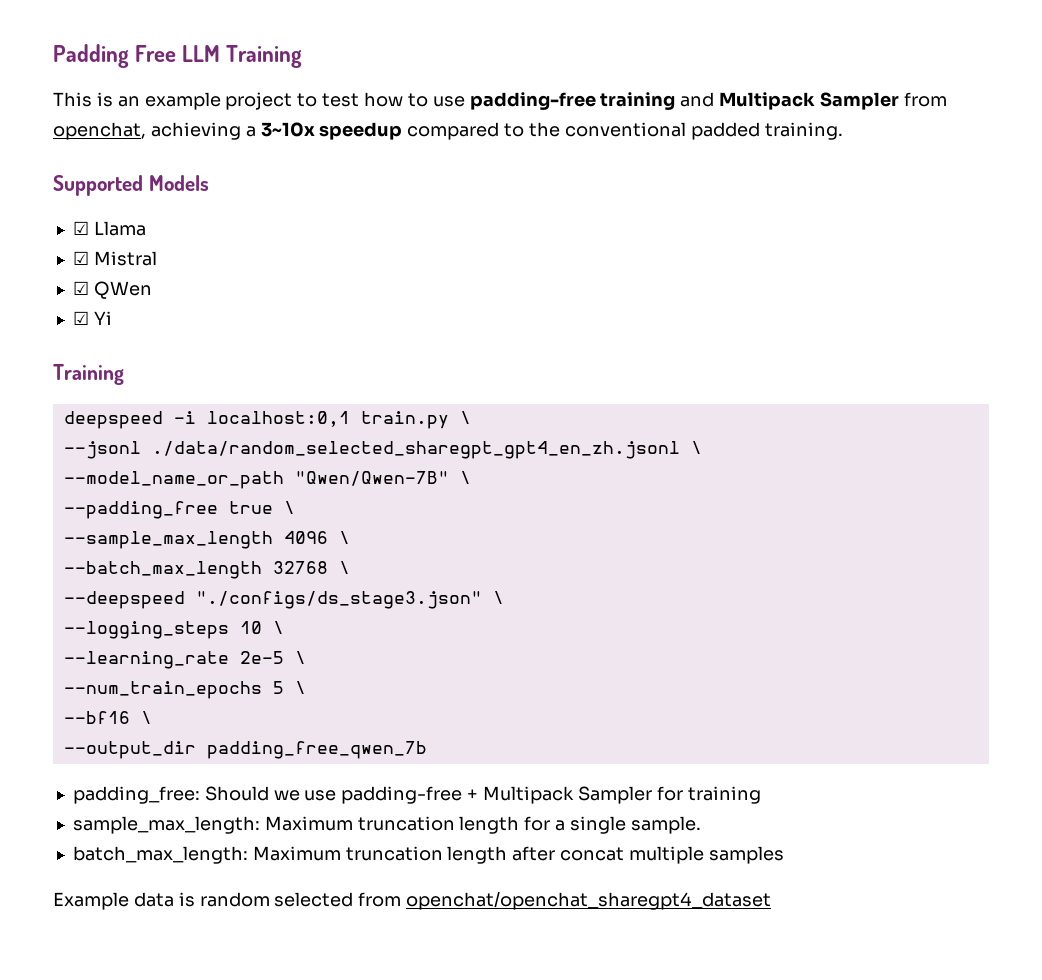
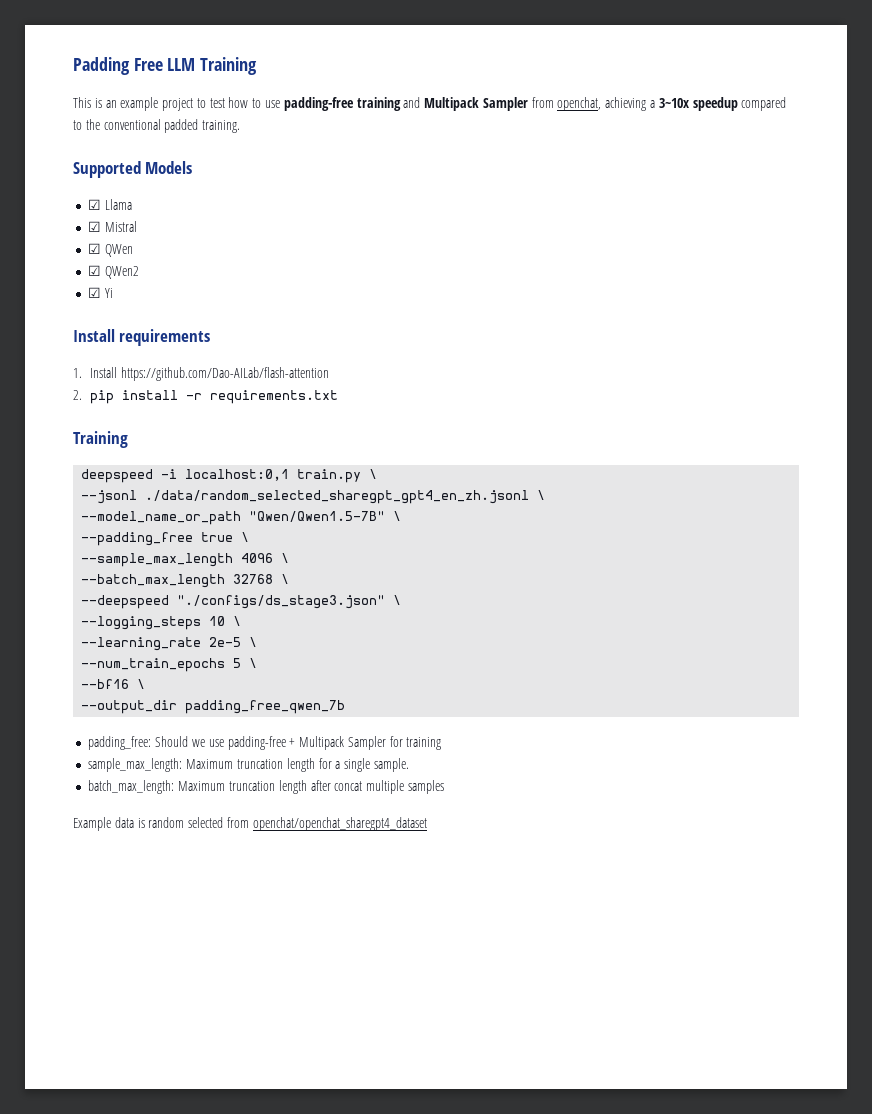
+ ☑ QWen2
+ Install requirements
+ 1. Install https://github.com/Dao-AILab/flash-attention
+ 2. pip install -r requirements.txt
- --model_name_or_path "Qwen/Qwen-7B" \
+ --model_name_or_path "Qwen/Qwen1.5-7B" \

